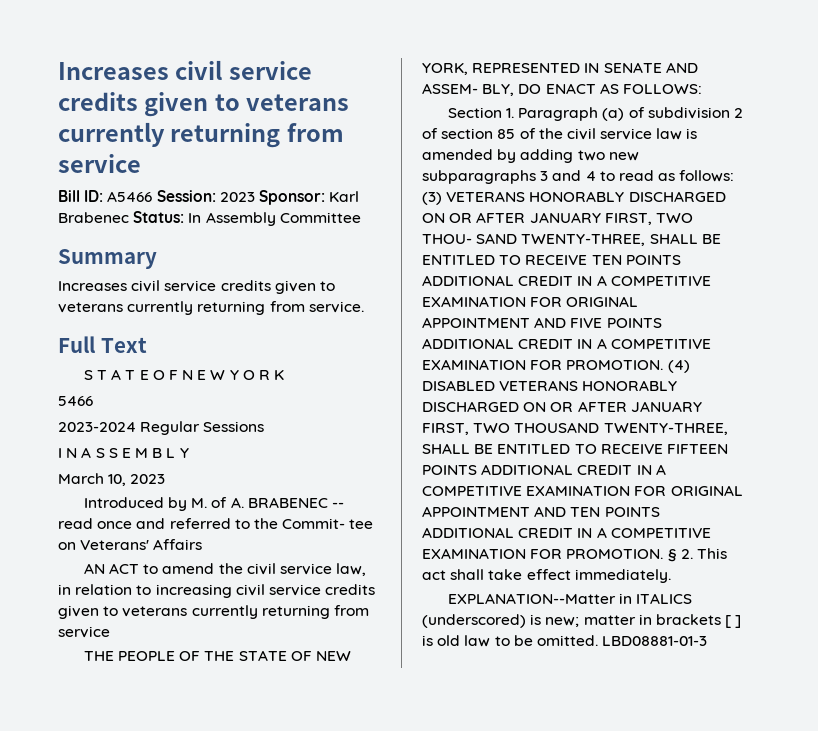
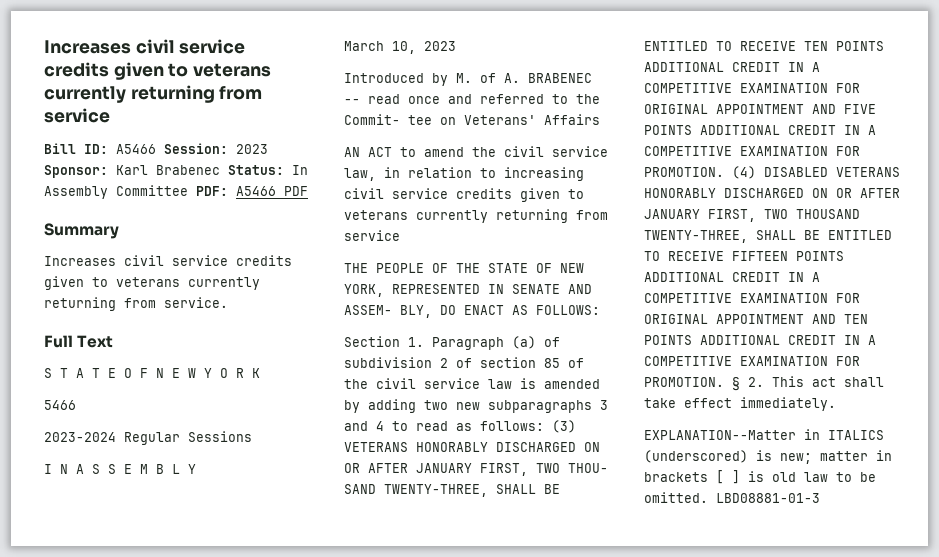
- Bill ID: A5466 Session: 2023 Sponsor: Karl Brabenec Status: In Assembly Committee
+ Bill ID: A5466 Session: 2023 Sponsor: Karl Brabenec Status: In Assembly Committee PDF: A5466 PDF

